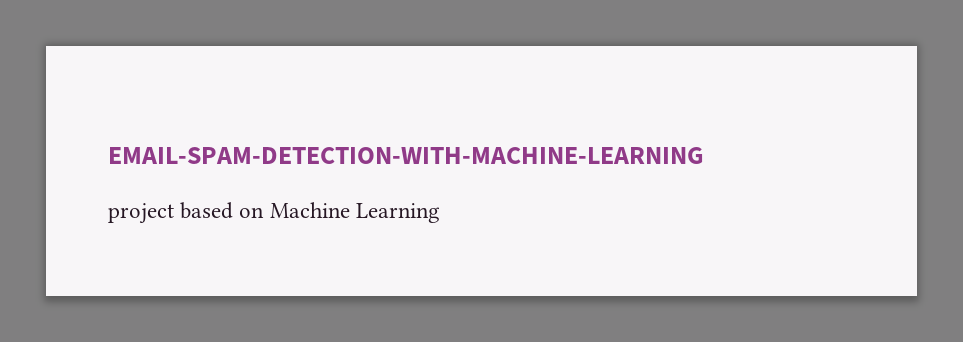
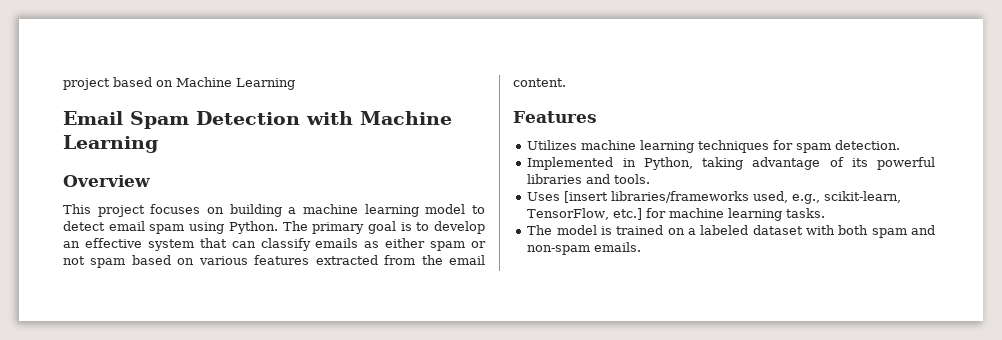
- EMAIL-SPAM-DETECTION-WITH-MACHINE-LEARNING
+ Email Spam Detection with Machine Learning
+ Overview
+ This project focuses on building a machine learning model to detect email spam using Python. The primary goal is to develop an effective system that can classify emails as either spam or not spam based on various features extracted from the email content.
+ Features
+ Utilizes machine learning techniques for spam detection.
+ Implemented in Python, taking advantage of its powerful libraries and tools.
+ Uses [insert libraries/frameworks used, e.g., scikit-learn, TensorFlow, etc.] for machine learning tasks.
+ The model is trained on a labeled dataset with both spam and non-spam emails.

